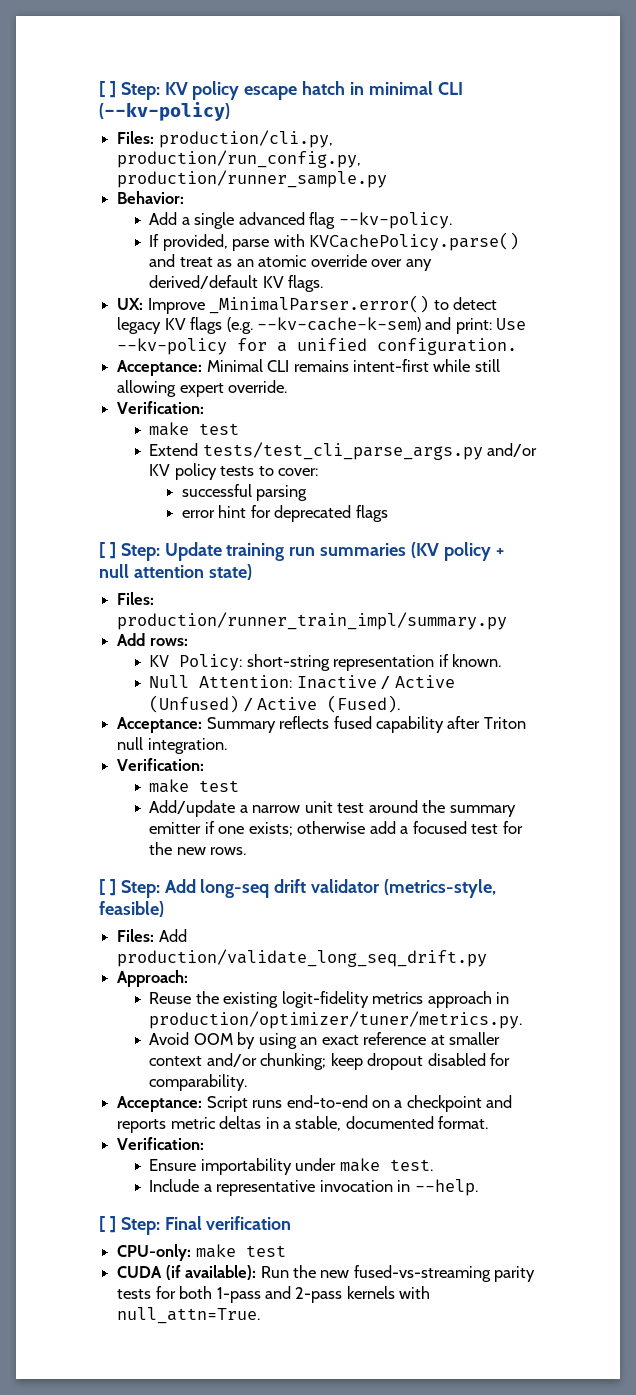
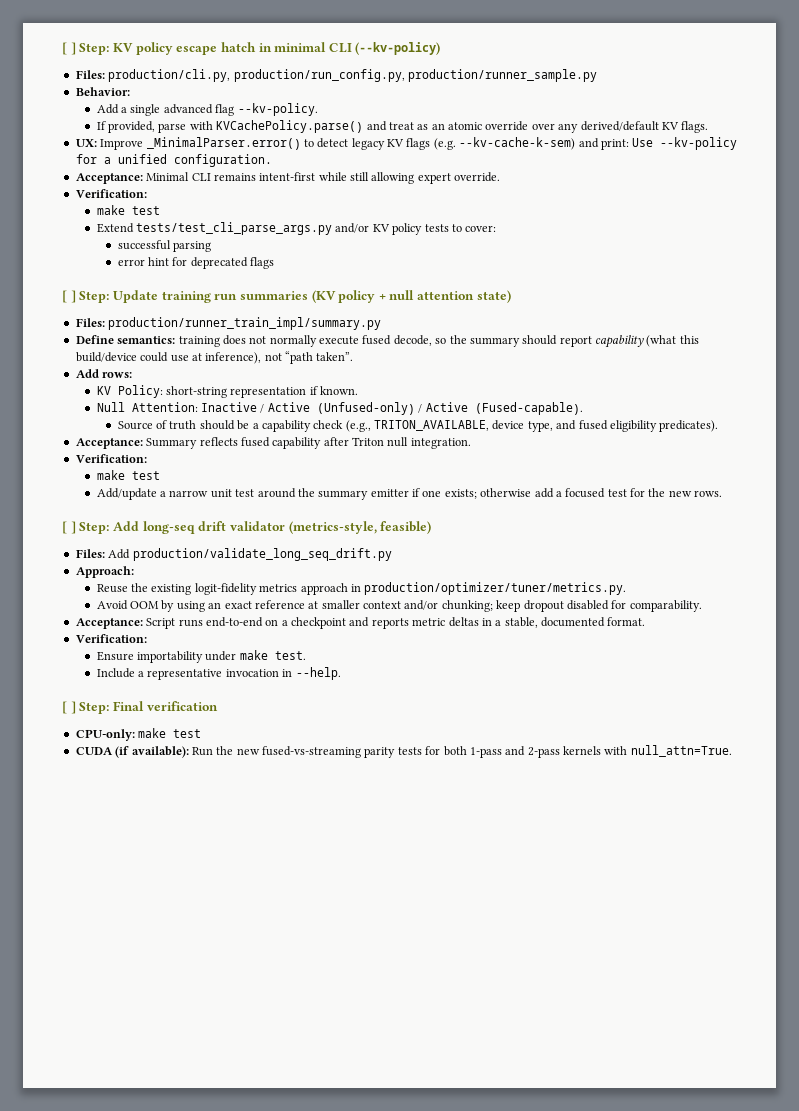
+ Define semantics: training does not normally execute fused decode, so the summary should report capability (what this build/device could use at inference), not “path taken”.
- Null Attention: Inactive / Active (Unfused) / Active (Fused).
+ Null Attention: Inactive / Active (Unfused-only) / Active (Fused-capable).
+ Source of truth should be a capability check (e.g., TRITON_AVAILABLE, device type, and fused eligibility predicates).

